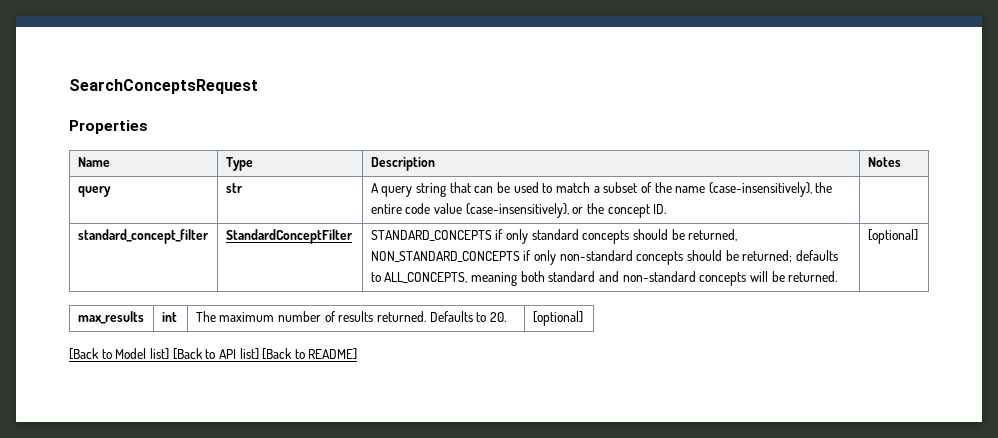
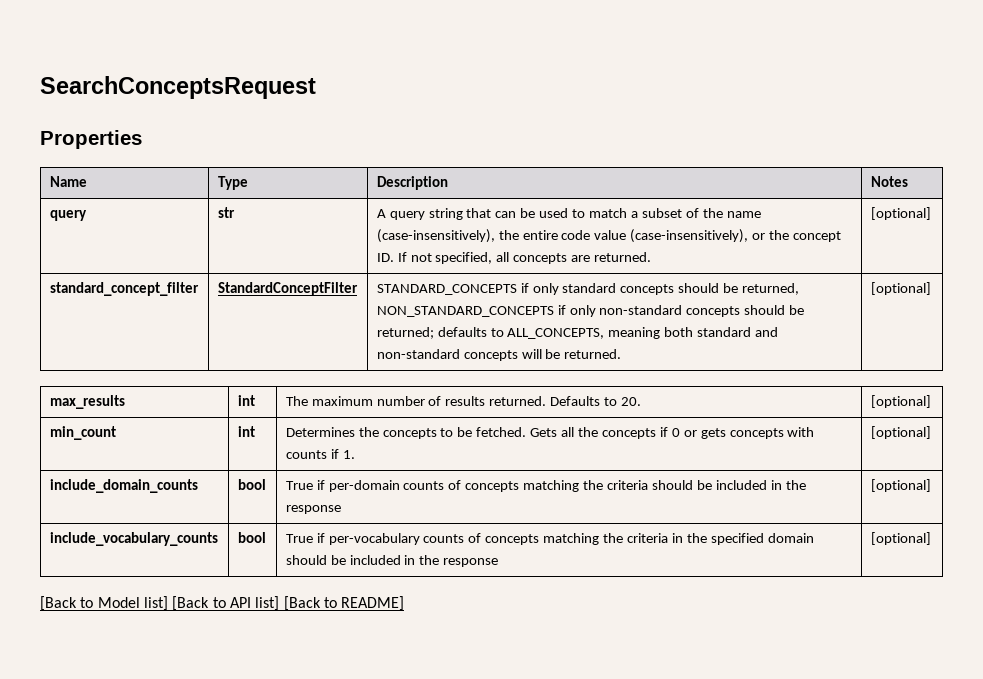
- query | str | A query string that can be used to match a subset of the name (case-insensitively), the entire code value (case-insensitively), or the concept ID. |
+ query | str | A query string that can be used to match a subset of the name (case-insensitively), the entire code value (case-insensitively), or the concept ID. If not specified, all concepts are returned. | [optional]
+ min_count | int | Determines the concepts to be fetched. Gets all the concepts if 0 or gets concepts with counts if 1. | [optional]
+ include_domain_counts | bool | True if per-domain counts of concepts matching the criteria should be included in the response | [optional]
+ include_vocabulary_counts | bool | True if per-vocabulary counts of concepts matching the criteria in the specified domain should be included in the response | [optional]

